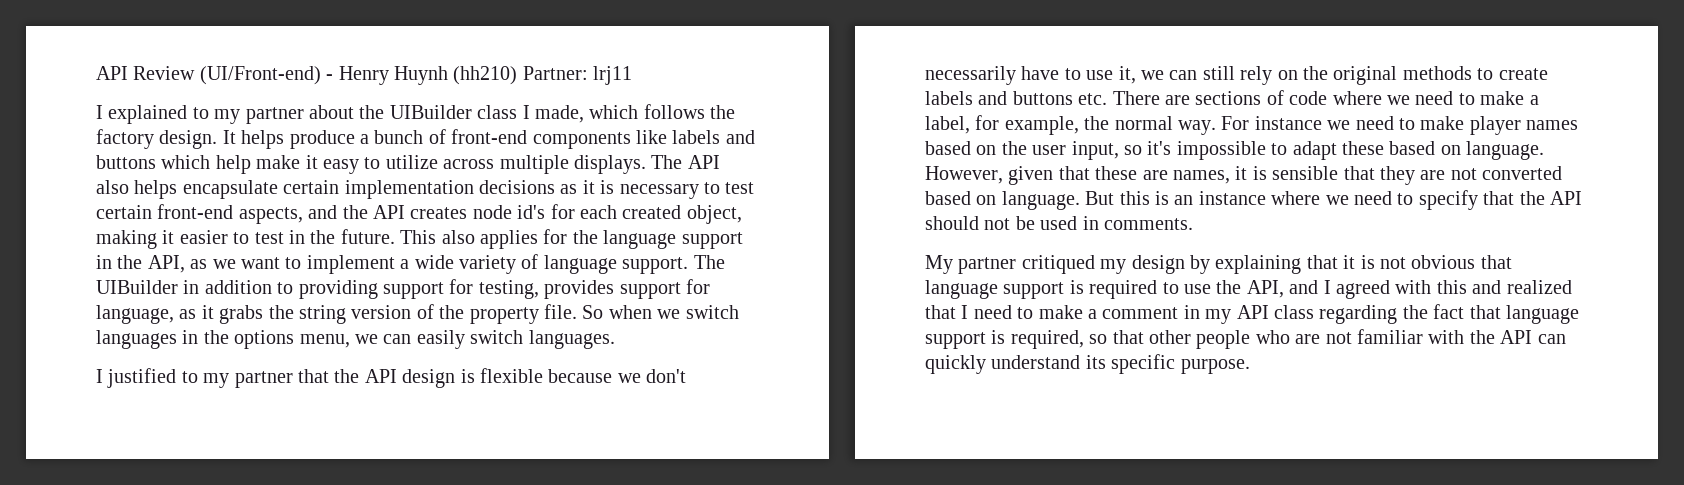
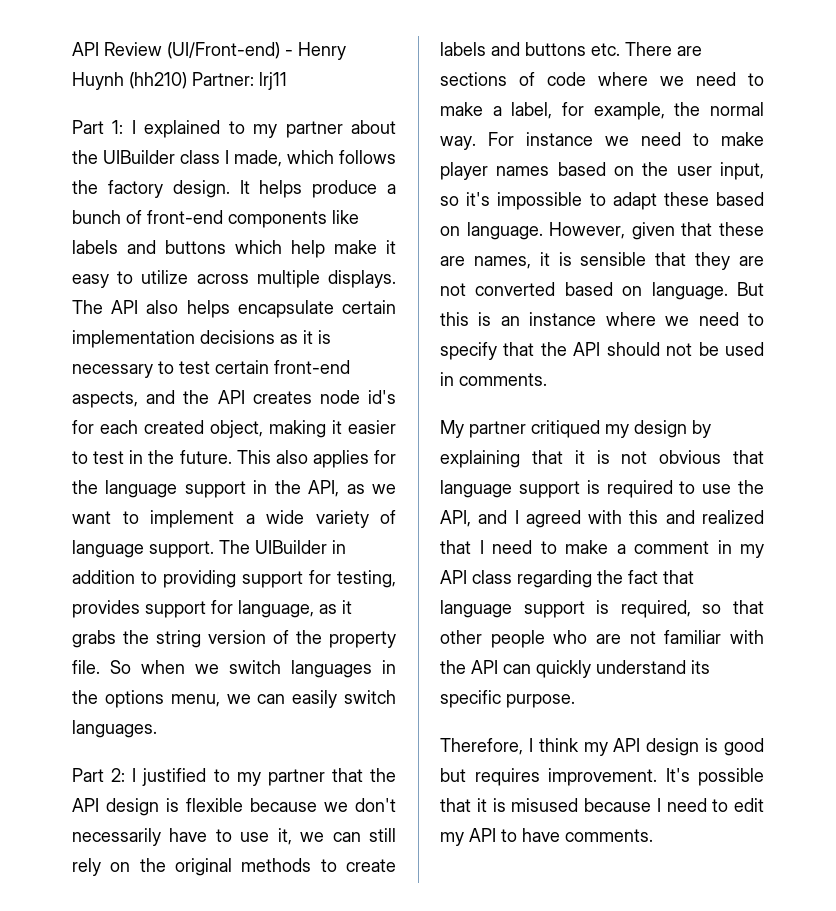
- I explained to my partner about the UIBuilder class I made, which follows the factory design.
+ Part 1: I explained to my partner about the UIBuilder class I made, which follows the factory design.
- I justified to my partner that the API design is flexible because we don't necessarily have to use it, we can still rely on the original methods to create labels and buttons etc. There are sections of code where we need to make a label, for example, the normal way.
+ Part 2: I justified to my partner that the API design is flexible because we don't necessarily have to use it, we can still rely on the original methods to create labels and buttons etc. There are sections of code where we need to make a label, for example, the normal way.
+ Therefore, I think my API design is good but requires improvement. It's possible that it is misused because I need to edit my API to have comments.

